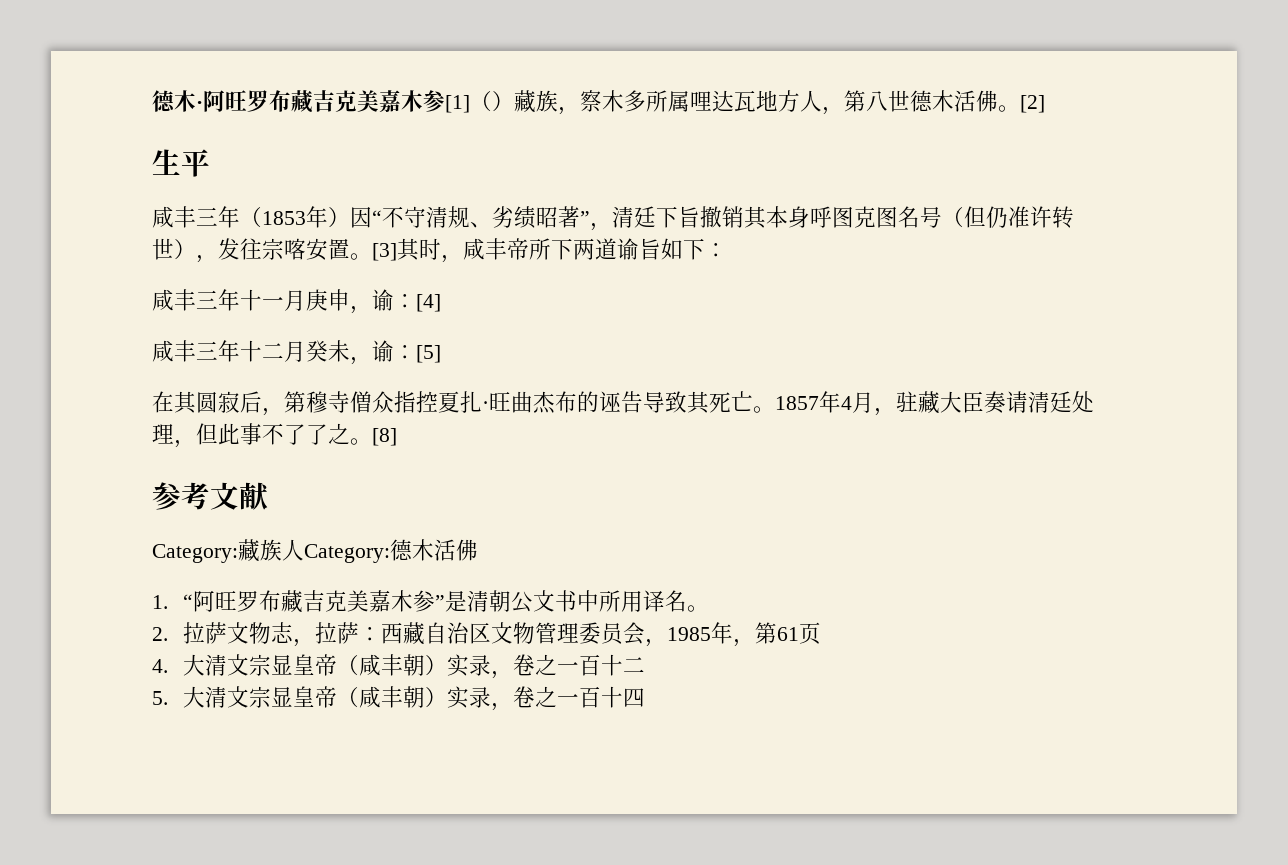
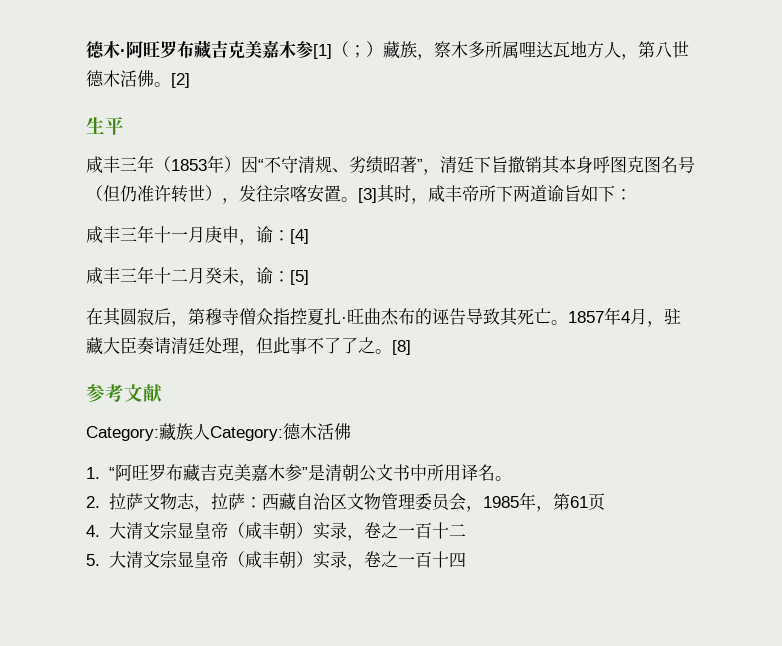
- 德木·阿旺罗布藏吉克美嘉木参[1]（）藏族，察木多所属哩达瓦地方人，第八世德木活佛。
+ 德木·阿旺罗布藏吉克美嘉木参[1]（；）藏族，察木多所属哩达瓦地方人，第八世德木活佛。

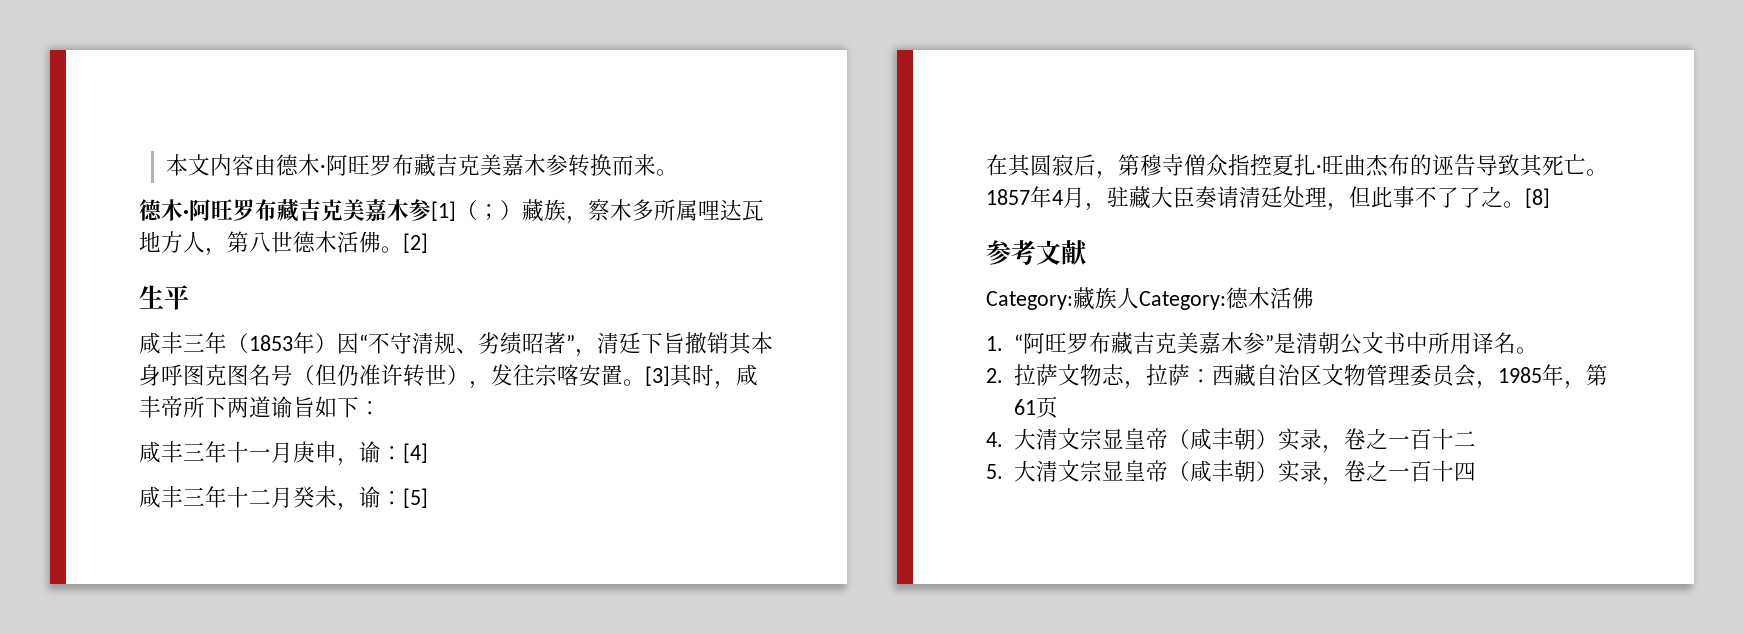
+ 本文内容由德木·阿旺罗布藏吉克美嘉木参转换而来。

